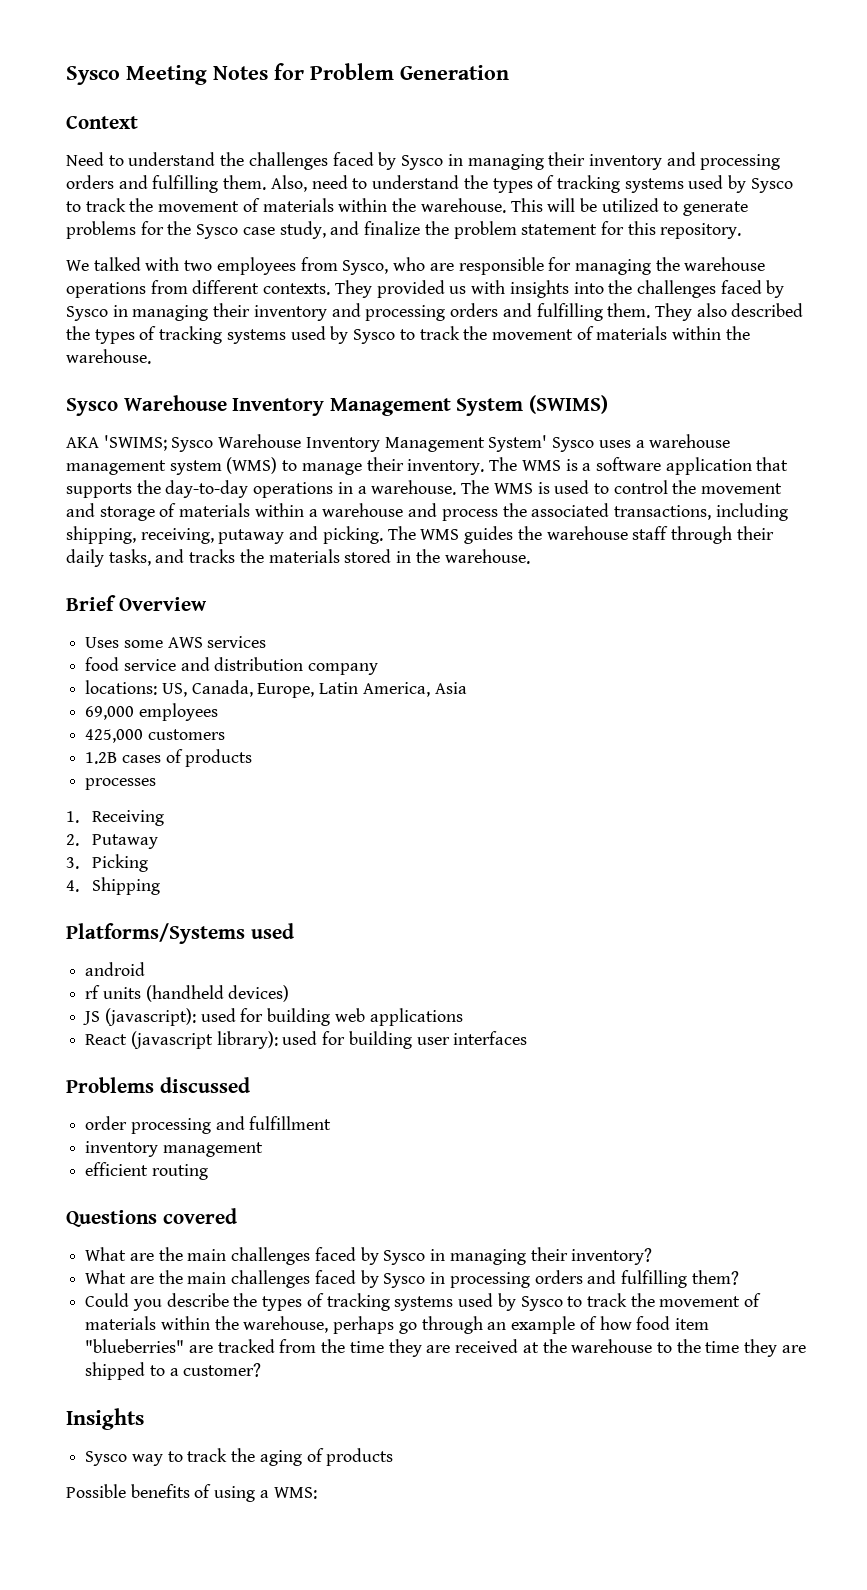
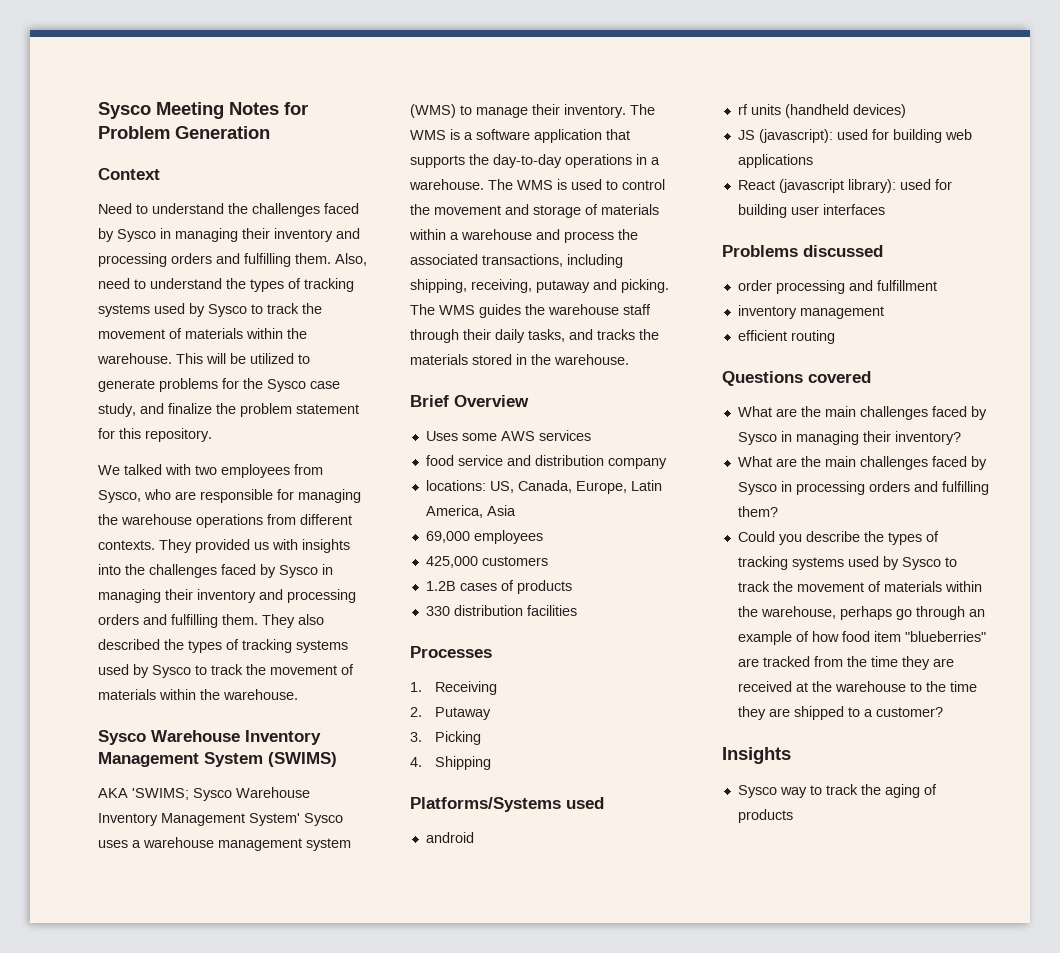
- processes
+ 330 distribution facilities
+ Processes
- Possible benefits of using a WMS:

